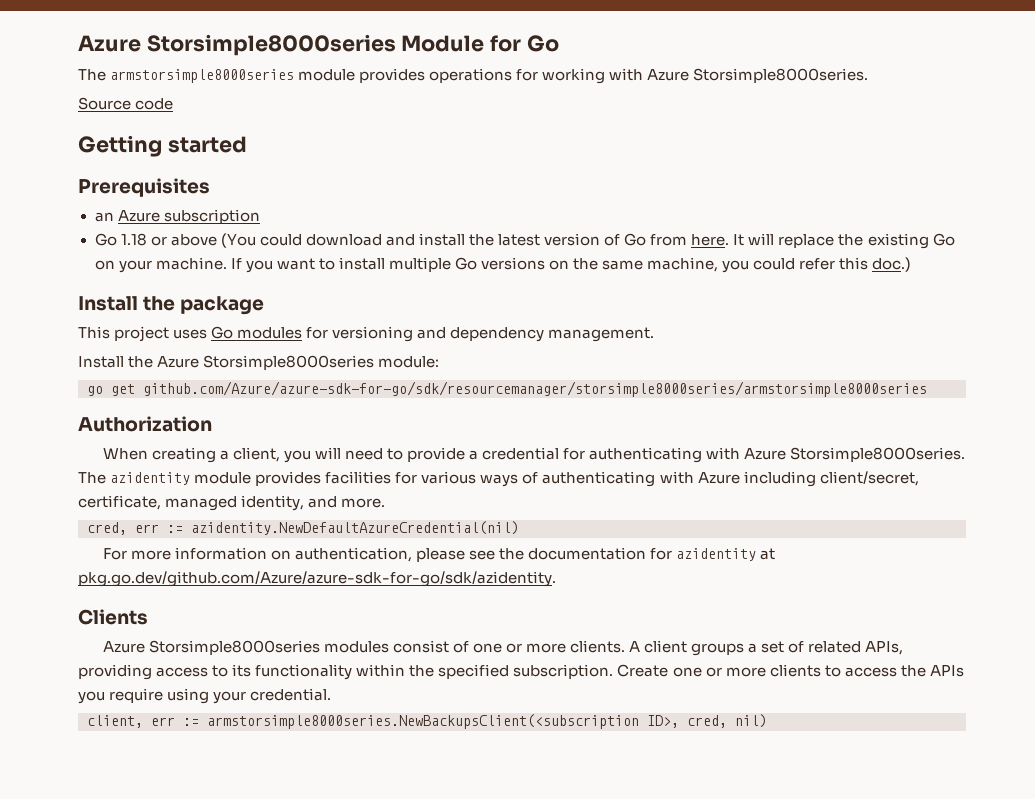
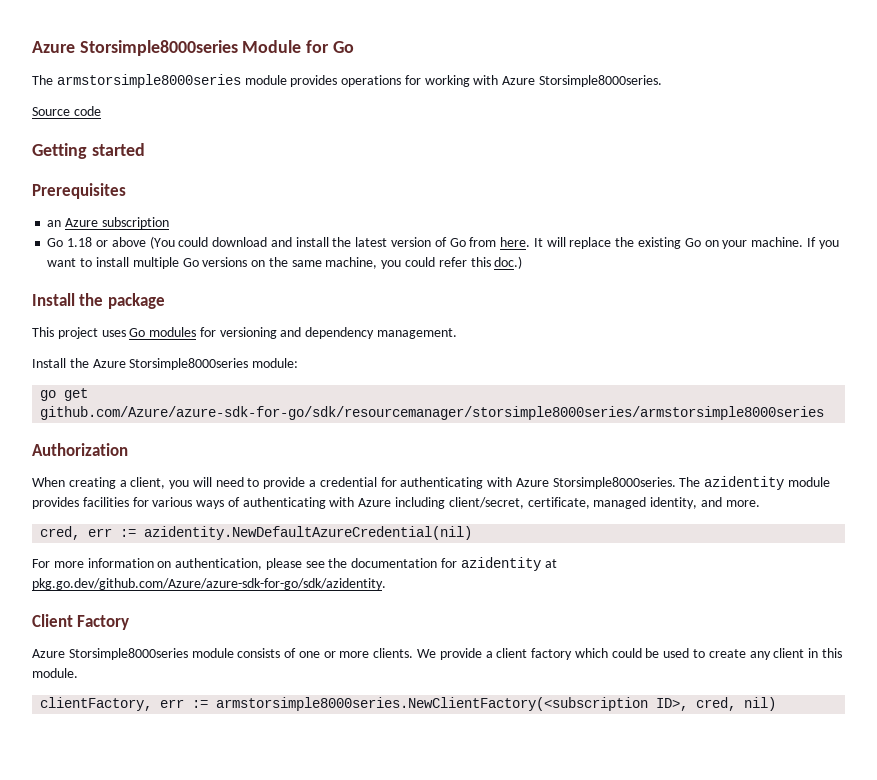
- Clients
- Azure Storsimple8000series modules consist of one or more clients.
+ Client Factory
+ Azure Storsimple8000series module consists of one or more clients.
- A client groups a set of related APIs, providing access to its functionality within the specified subscription. Create one or more clients to access the APIs you require using your credential.
- client, err := armstorsimple8000series.NewBackupsClient(<subscription ID>, cred, nil)
+ We provide a client factory which could be used to create any client in this module.
+ clientFactory, err := armstorsimple8000series.NewClientFactory(<subscription ID>, cred, nil)

